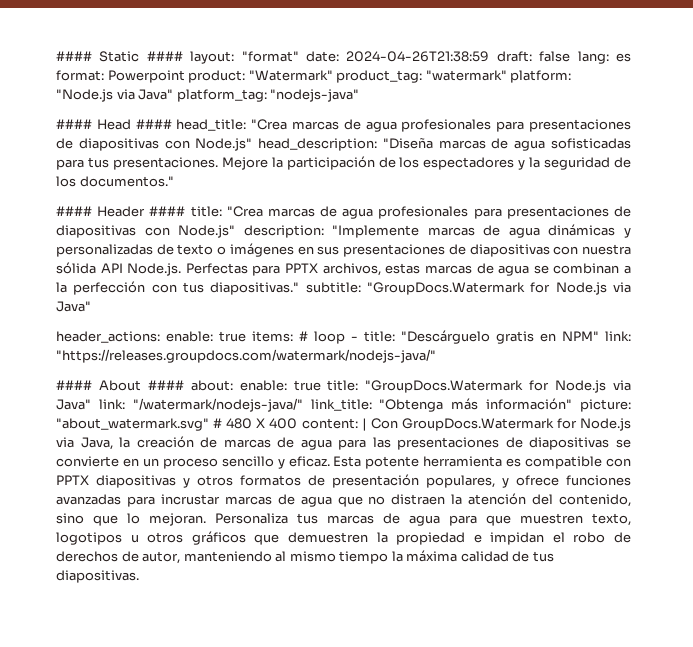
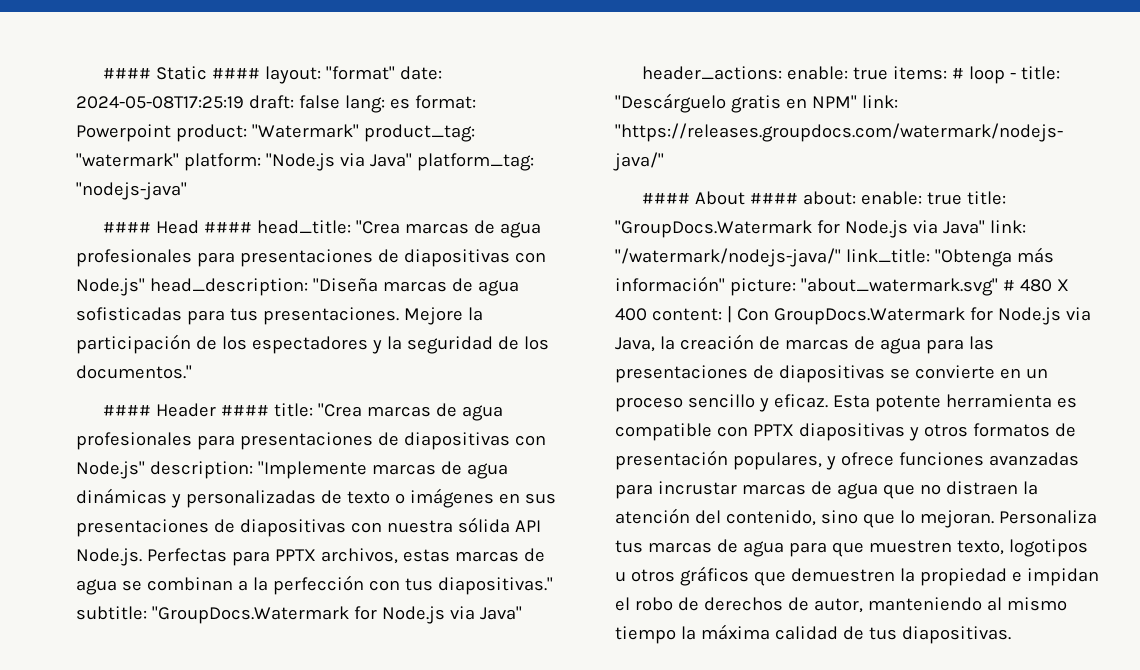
- #### Static #### layout: "format" date: 2024-04-26T21:38:59 draft: false lang: es format: Powerpoint product: "Watermark" product_tag: "watermark" platform: "Node.js via Java" platform_tag: "nodejs-java"
+ #### Static #### layout: "format" date: 2024-05-08T17:25:19 draft: false lang: es format: Powerpoint product: "Watermark" product_tag: "watermark" platform: "Node.js via Java" platform_tag: "nodejs-java"

